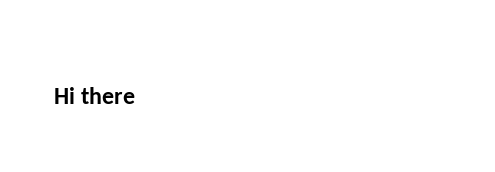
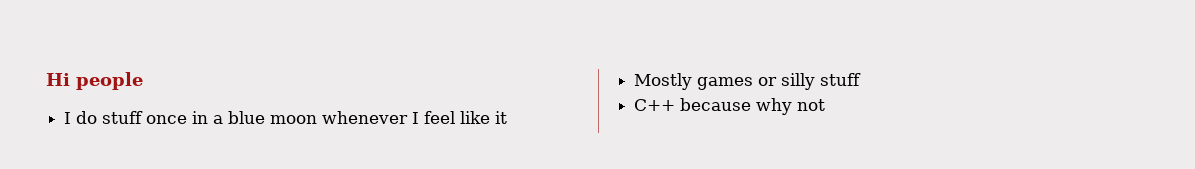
- Hi there
+ Hi people
+ I do stuff once in a blue moon whenever I feel like it
+ Mostly games or silly stuff
+ C++ because why not

